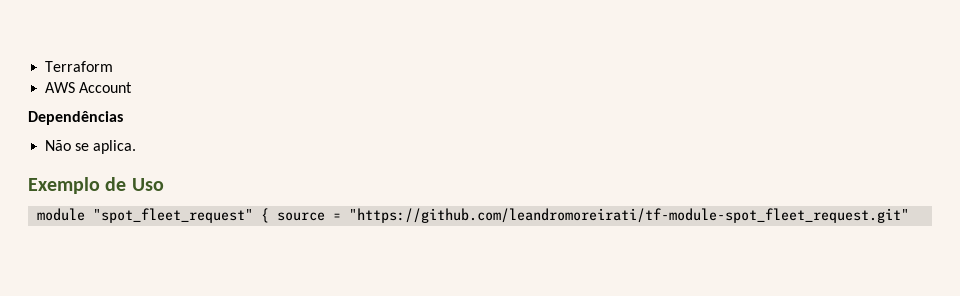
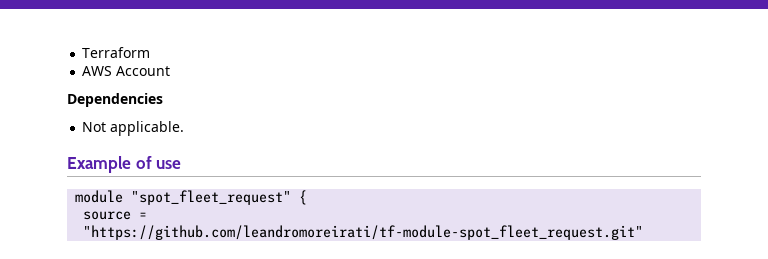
- Dependências
- Não se aplica.
- Exemplo de Uso
+ Dependencies
+ Not applicable.
+ Example of use
- module "spot_fleet_request" { source = "https://github.com/leandromoreirati/tf-module-spot_fleet_request.git"
+ module "spot_fleet_request" {
+ source = "https://github.com/leandromoreirati/tf-module-spot_fleet_request.git"

